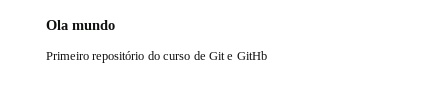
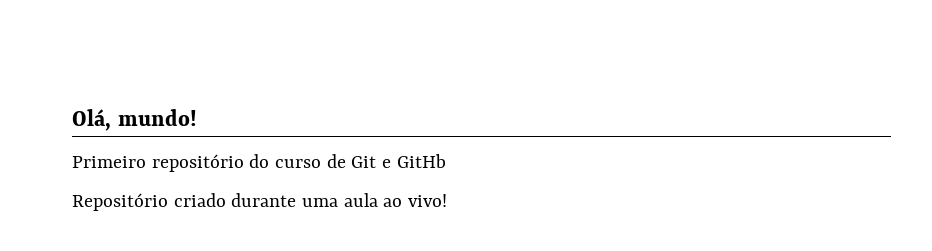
- Ola mundo
+ Olá, mundo!
+ Repositório criado durante uma aula ao vivo!

